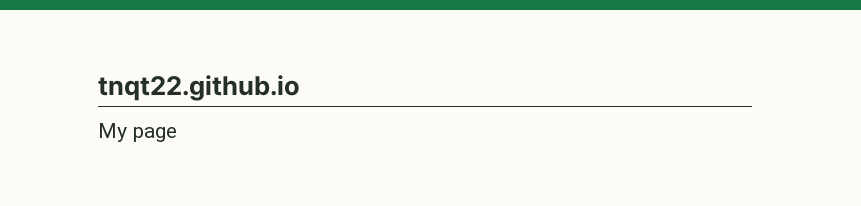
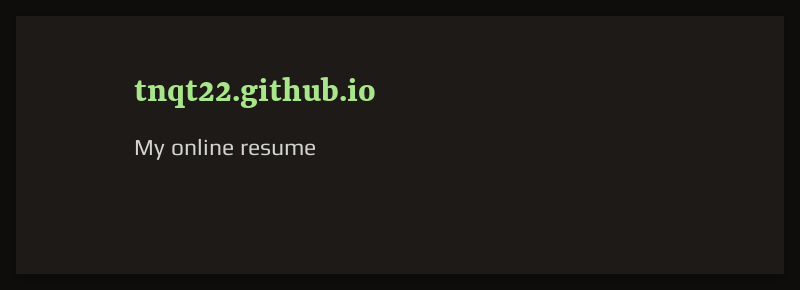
- My page
+ My online resume

